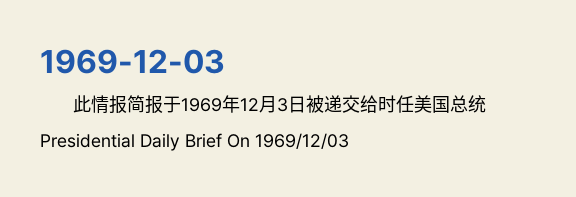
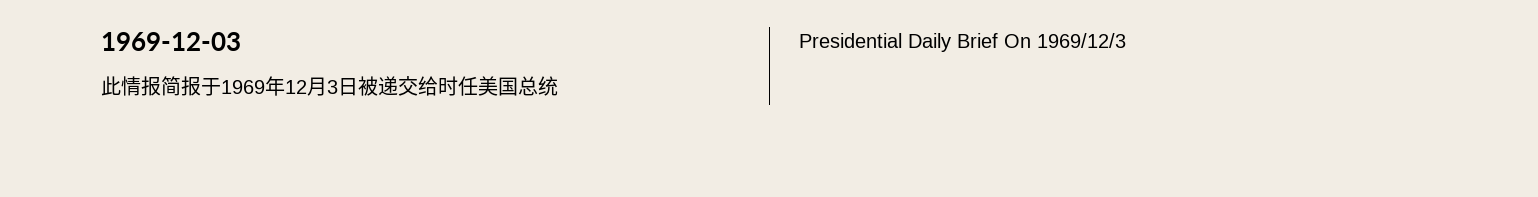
- Presidential Daily Brief On 1969/12/03
+ Presidential Daily Brief On 1969/12/3

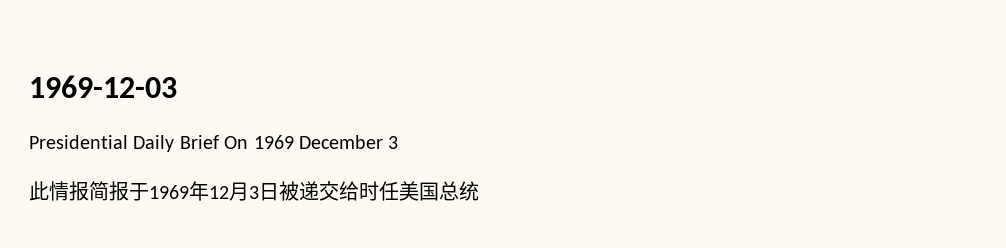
+ Presidential Daily Brief On 1969 December 3
- Presidential Daily Brief On 1969/12/3

